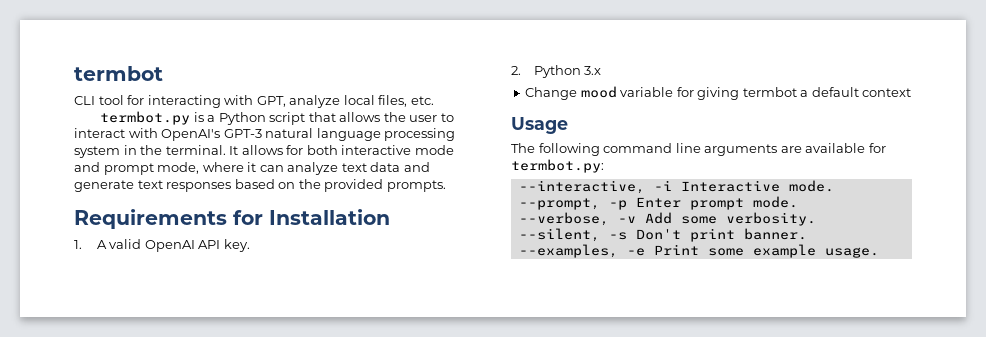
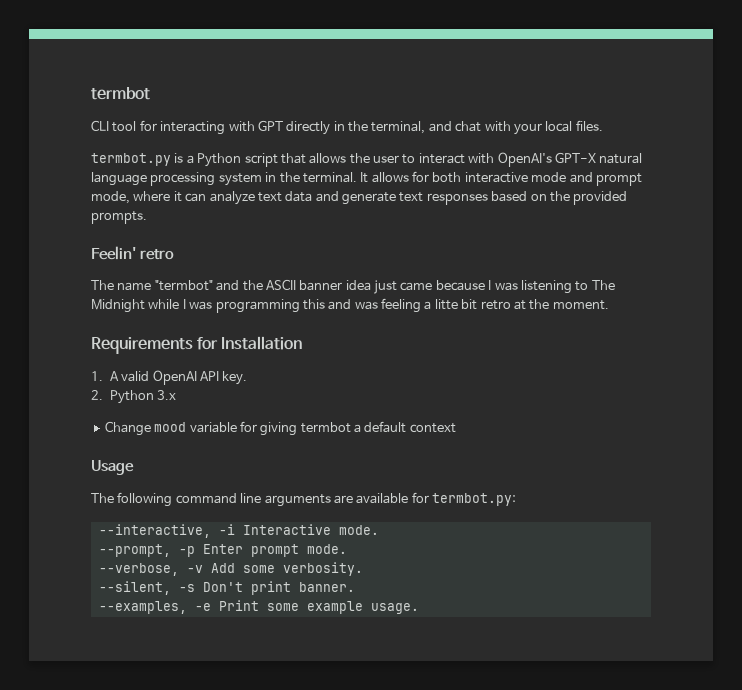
- CLI tool for interacting with GPT, analyze local files, etc.
+ CLI tool for interacting with GPT directly in the terminal, and chat with your local files.
- termbot.py is a Python script that allows the user to interact with OpenAI's GPT-3 natural language processing system in the terminal.
+ termbot.py is a Python script that allows the user to interact with OpenAI's GPT-X natural language processing system in the terminal.
+ Feelin' retro
+ The name "termbot" and the ASCII banner idea just came because I was listening to The Midnight while I was programming this and was feeling a litte bit retro at the moment.

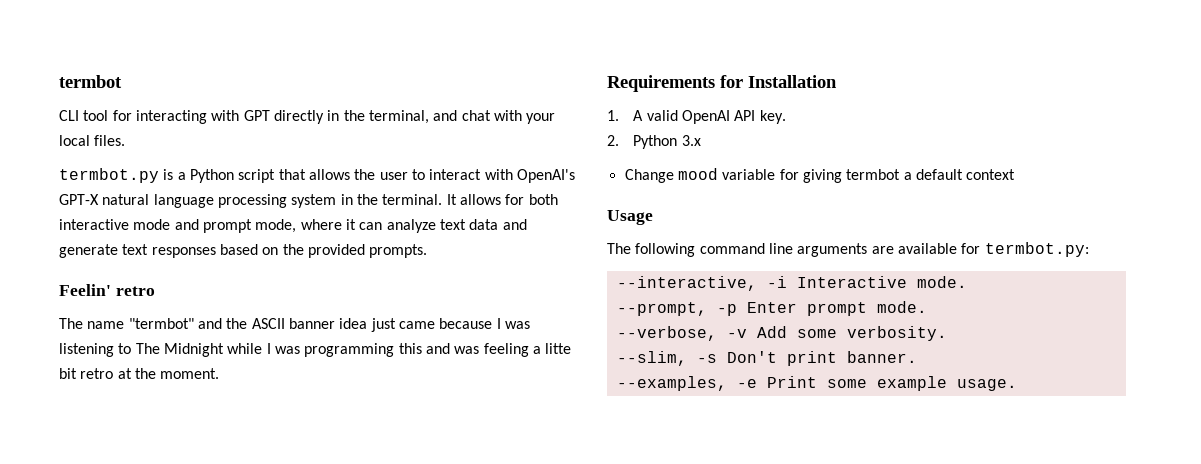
- --silent, -s Don't print banner.
+ --slim, -s Don't print banner.

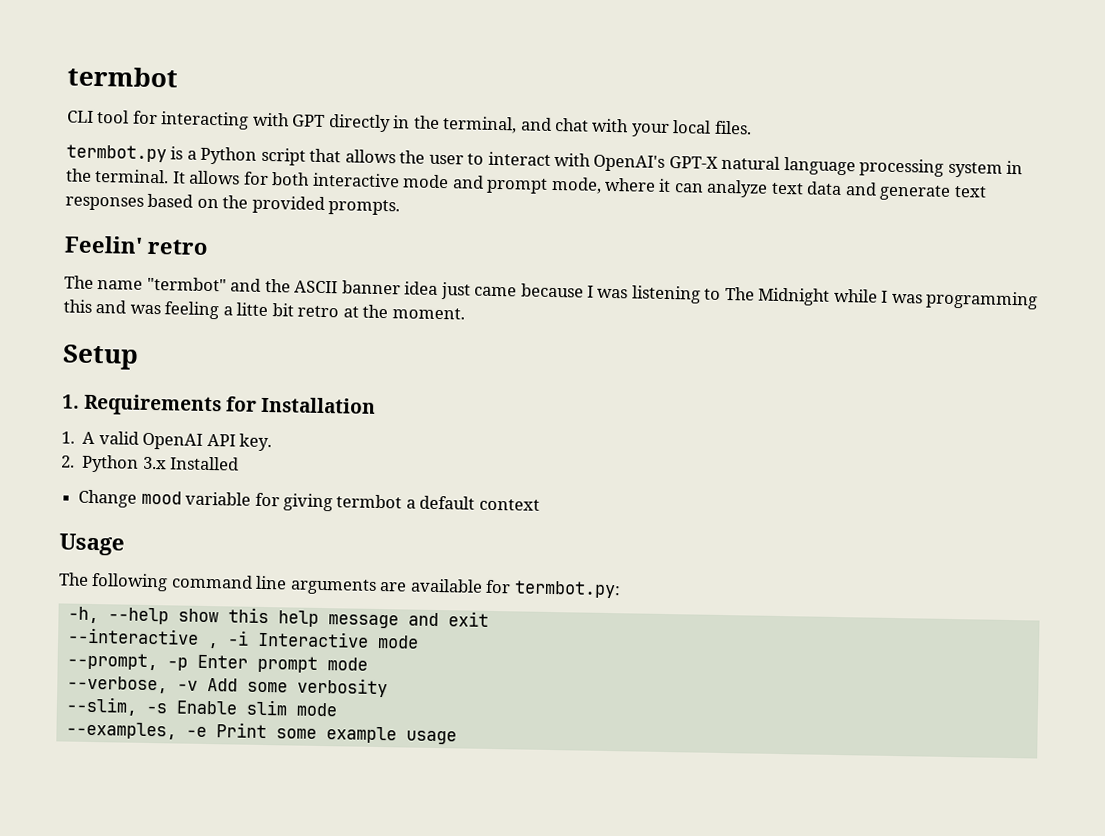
- Requirements for Installation
+ Setup
+ 1. Requirements for Installation
- 2. Python 3.x
+ 2. Python 3.x Installed
- --interactive, -i Interactive mode.
+ -h, --help show this help message and exit
+ --interactive , -i Interactive mode
- --prompt, -p Enter prompt mode.
+ --prompt, -p Enter prompt mode
- --verbose, -v Add some verbosity.
+ --verbose, -v Add some verbosity
- --slim, -s Don't print banner.
+ --slim, -s Enable slim mode
- --examples, -e Print some example usage.
+ --examples, -e Print some example usage

